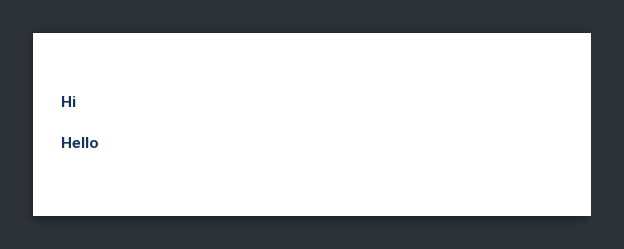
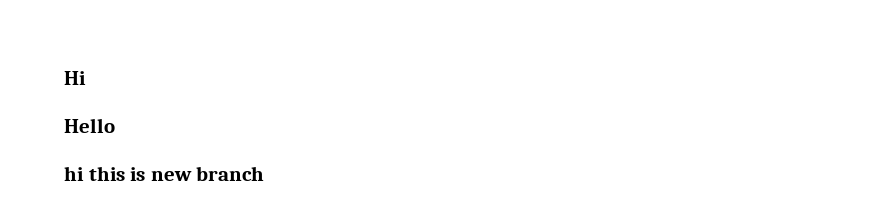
+ hi this is new branch

